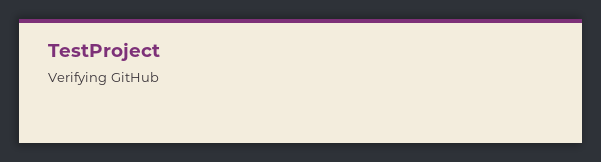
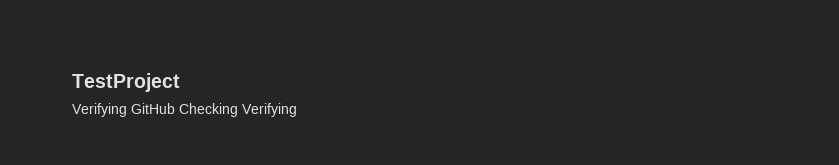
- Verifying GitHub
+ Verifying GitHub Checking Verifying

